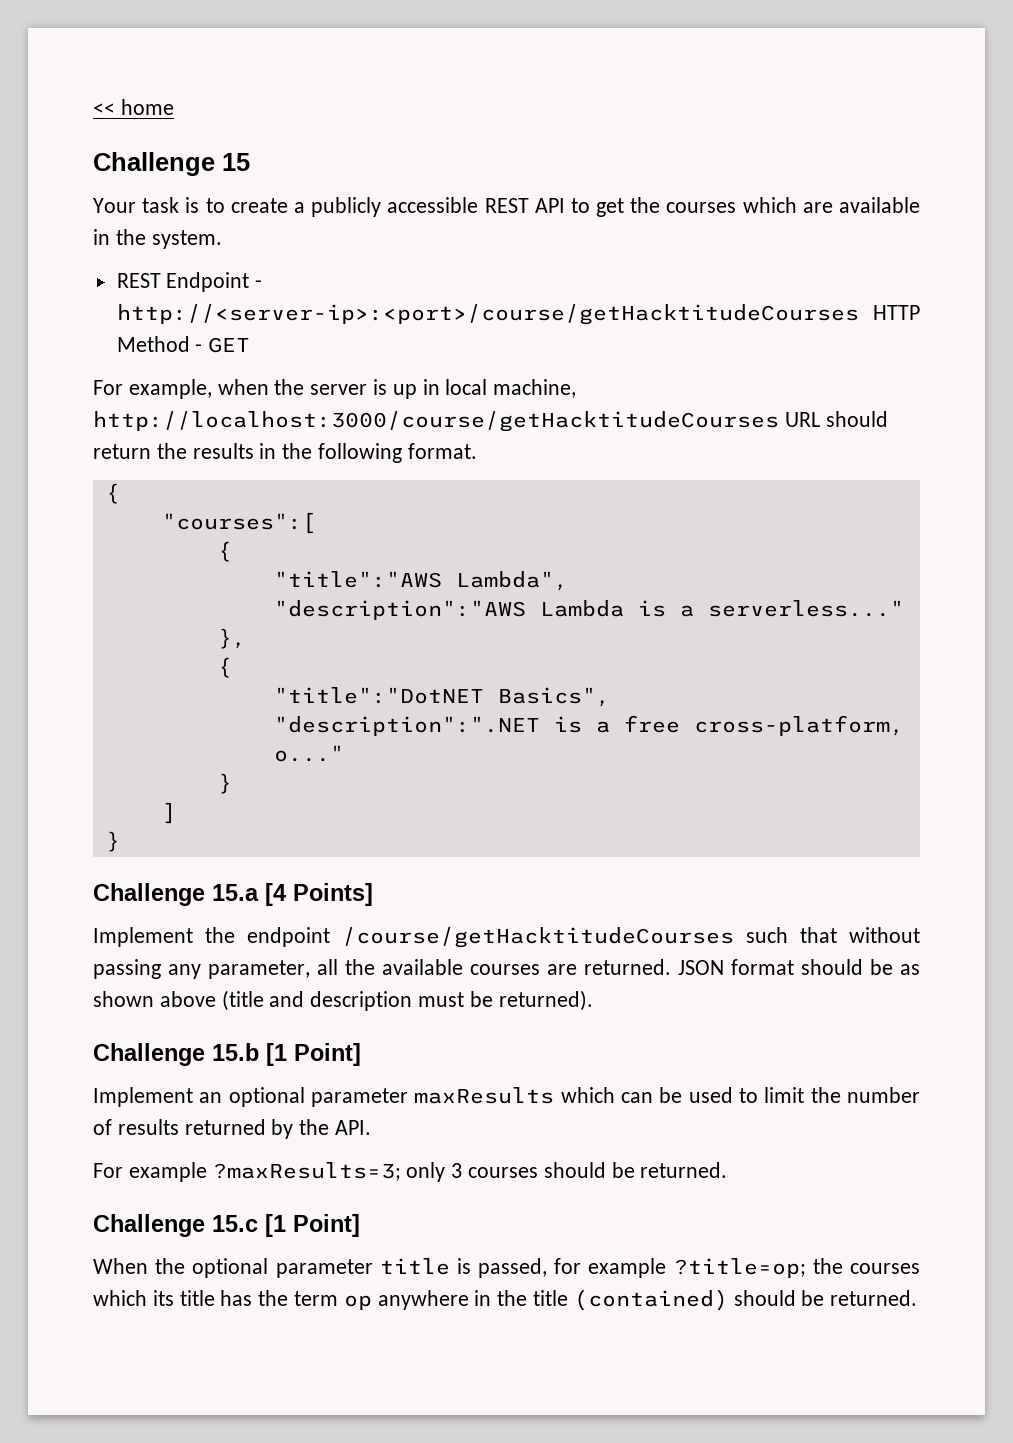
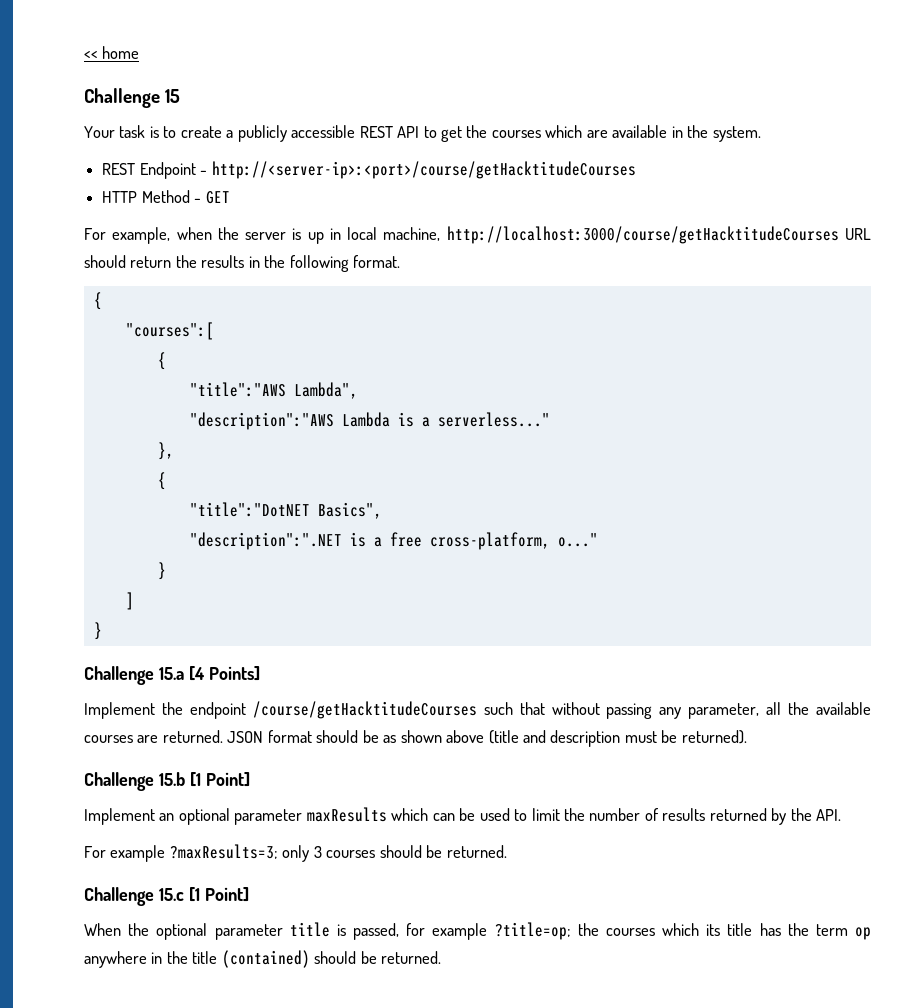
- REST Endpoint - http://<server-ip>:<port>/course/getHacktitudeCourses HTTP Method - GET
+ REST Endpoint - http://<server-ip>:<port>/course/getHacktitudeCourses
+ HTTP Method - GET

